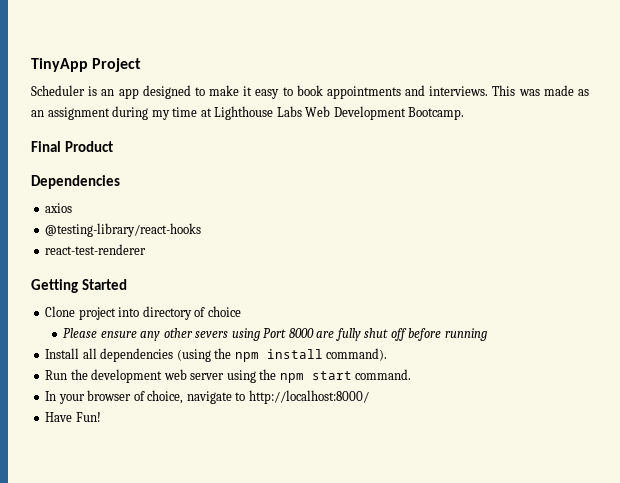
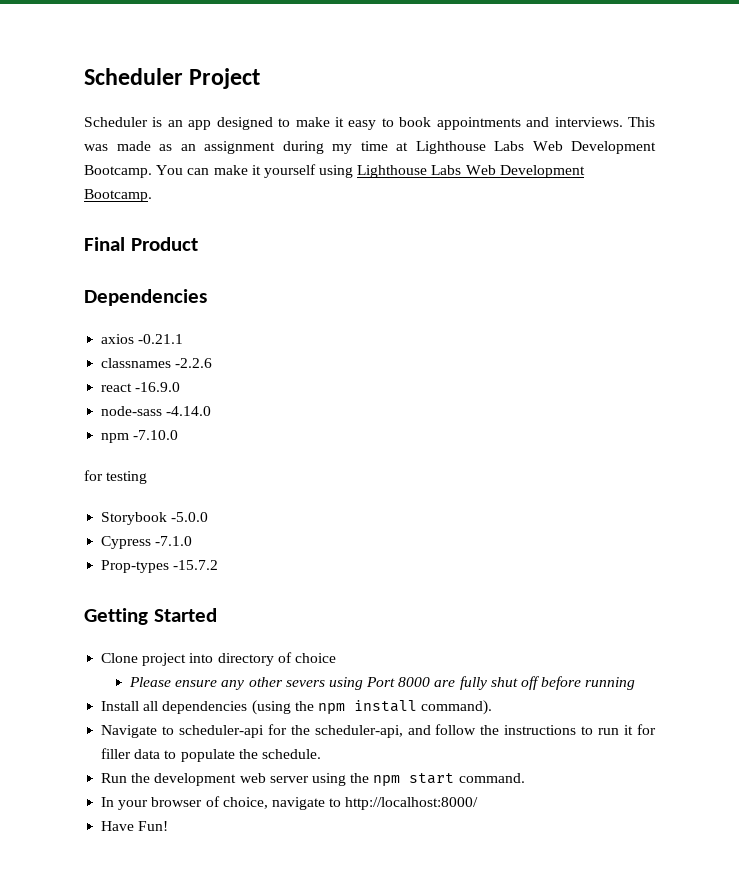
- TinyApp Project
+ Scheduler Project
- This was made as an assignment during my time at Lighthouse Labs Web Development Bootcamp.
+ This was made as an assignment during my time at Lighthouse Labs Web Development Bootcamp. You can make it yourself using Lighthouse Labs Web Development Bootcamp.
  Final Product
  Dependencies
- axios
- @testing-library/react-hooks
- react-test-renderer
+ axios -0.21.1
+ classnames -2.2.6
+ react -16.9.0
+ node-sass -4.14.0
+ npm -7.10.0
+ for testing
+ Storybook -5.0.0
+ Cypress -7.1.0
+ Prop-types -15.7.2
+ Navigate to scheduler-api for the scheduler-api, and follow the instructions to run it for filler data to populate the schedule.

